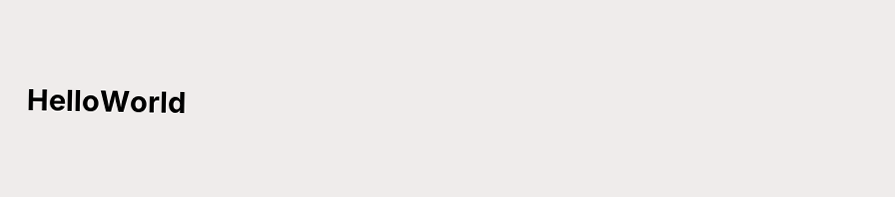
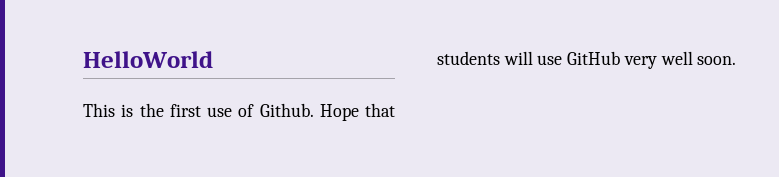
+ This is the first use of Github. Hope that students will use GitHub very well soon.

